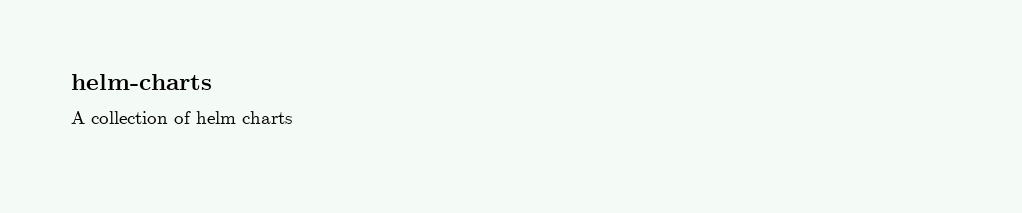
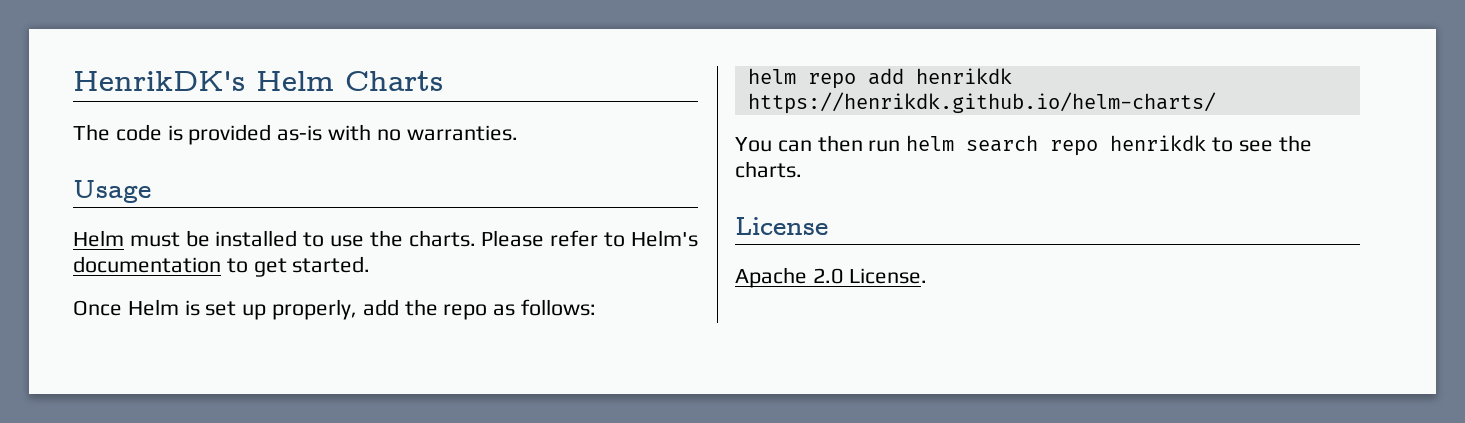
- helm-charts
- A collection of helm charts
+ HenrikDK's Helm Charts
+ The code is provided as-is with no warranties.
+ Usage
+ Helm must be installed to use the charts. Please refer to Helm's documentation to get started.
+ Once Helm is set up properly, add the repo as follows:
+ helm repo add henrikdk https://henrikdk.github.io/helm-charts/
+ You can then run helm search repo henrikdk to see the charts.
+ License
+ Apache 2.0 License.

